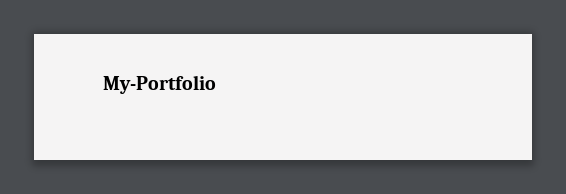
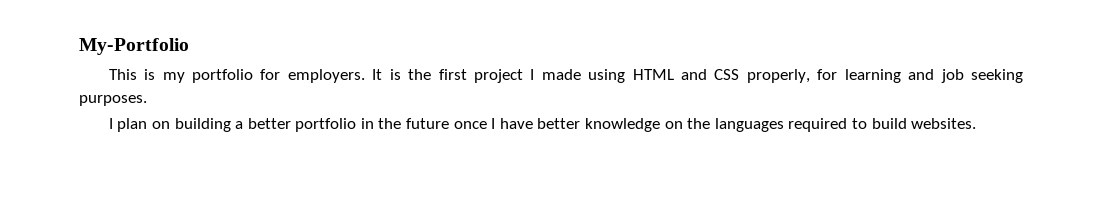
+ This is my portfolio for employers. It is the first project I made using HTML and CSS properly, for learning and job seeking purposes.
+ I plan on building a better portfolio in the future once I have better knowledge on the languages required to build websites.

